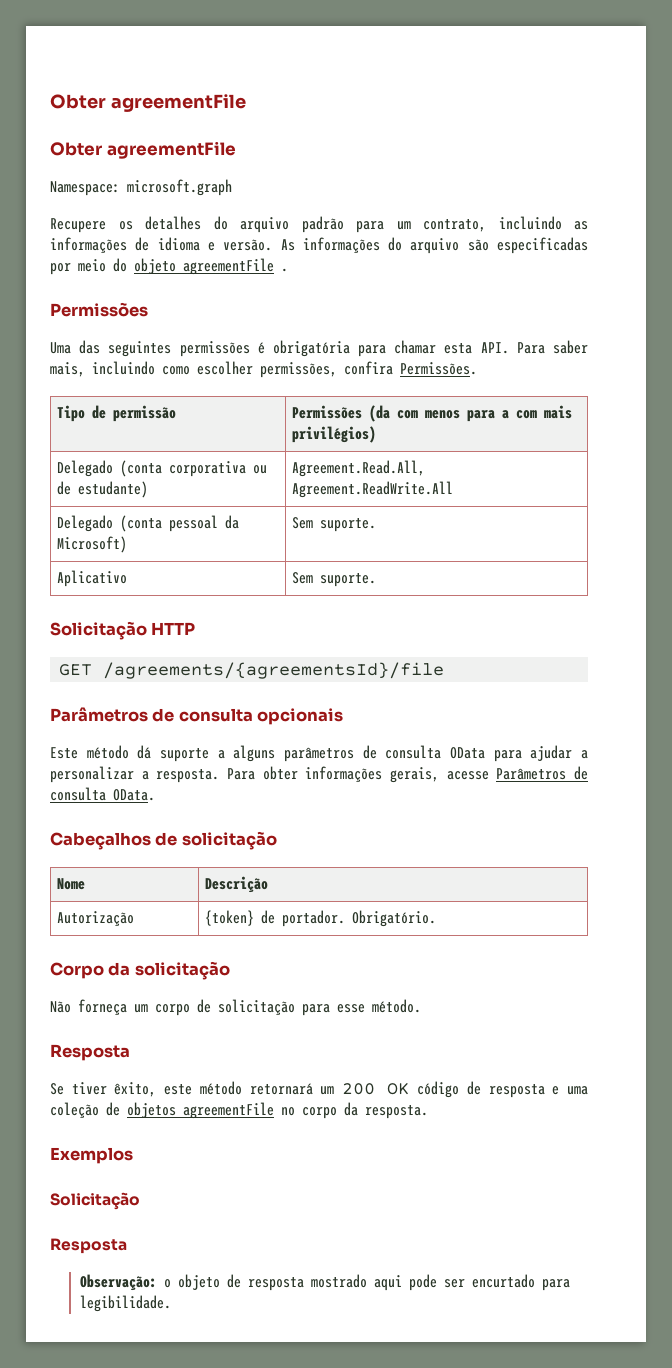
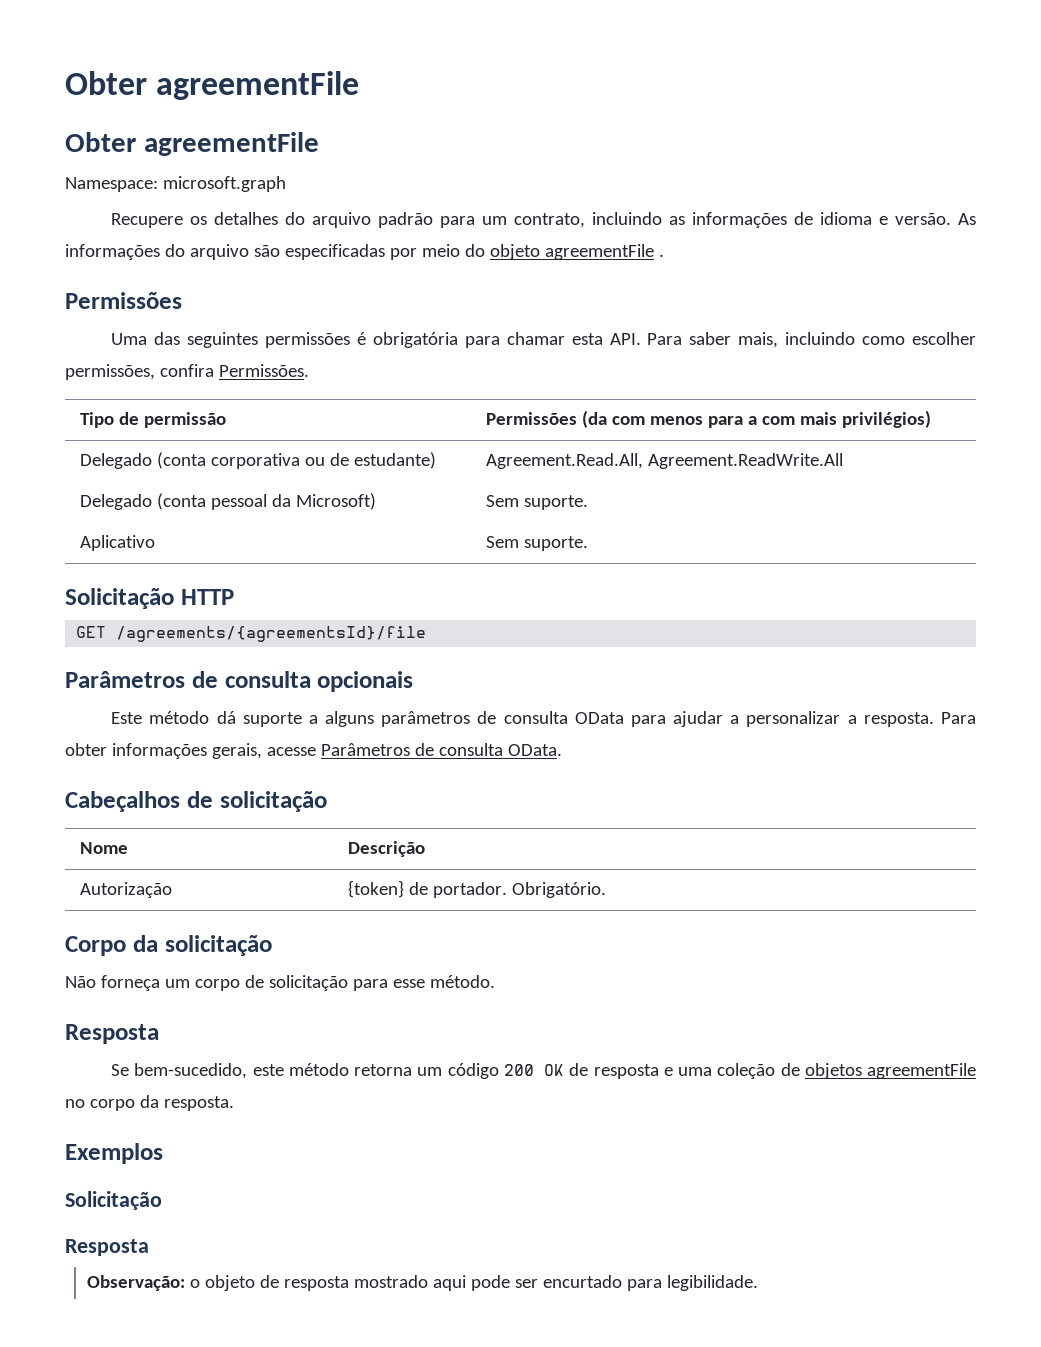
- Se tiver êxito, este método retornará um 200 OK código de resposta e uma coleção de objetos agreementFile no corpo da resposta.
+ Se bem-sucedido, este método retorna um código 200 OK de resposta e uma coleção de objetos agreementFile no corpo da resposta.

